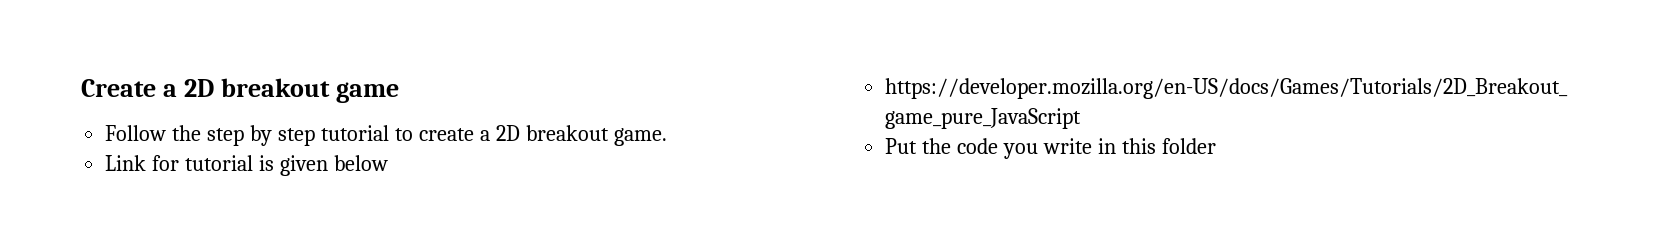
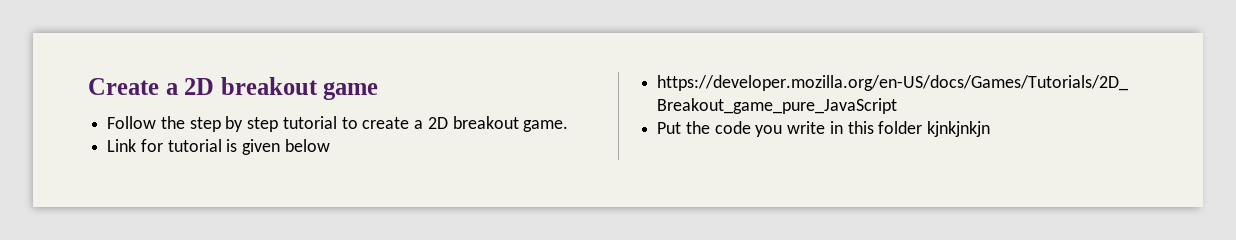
- Put the code you write in this folder
+ Put the code you write in this folder kjnkjnkjn

